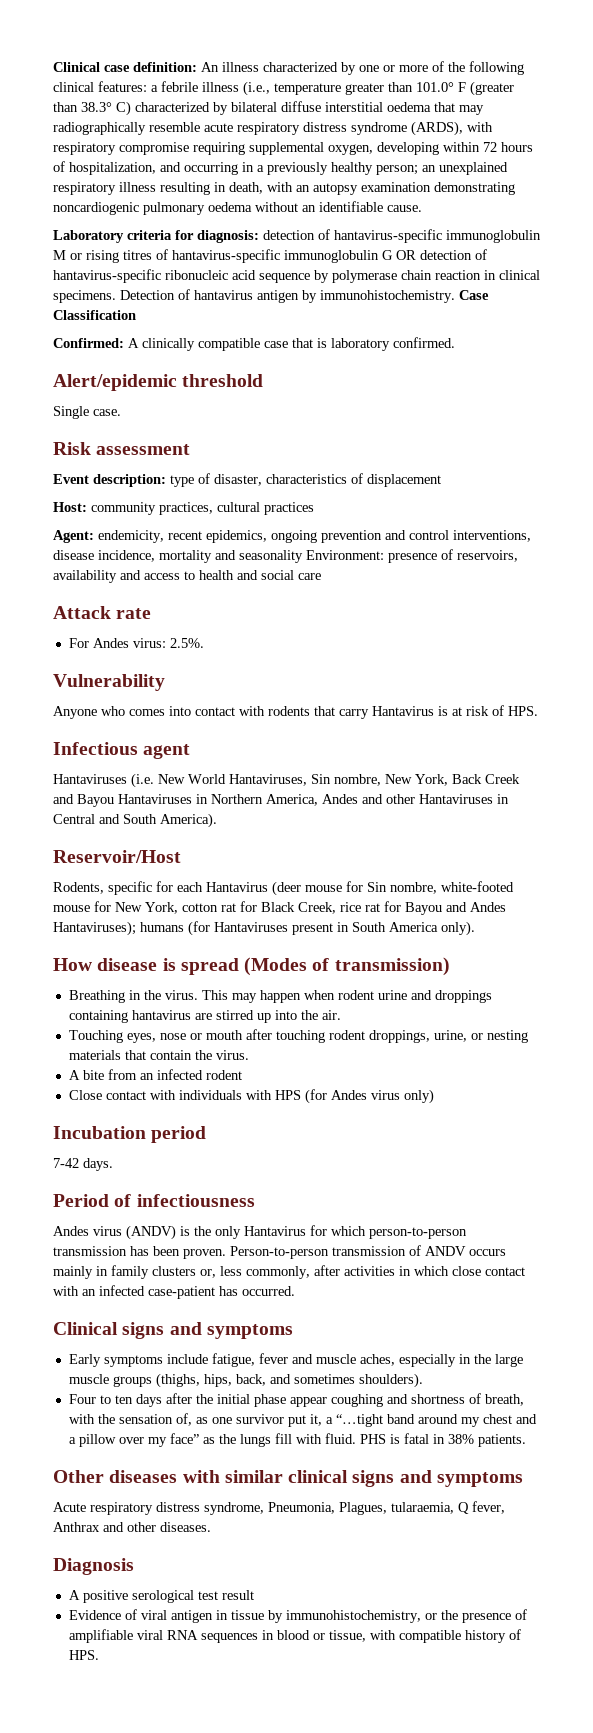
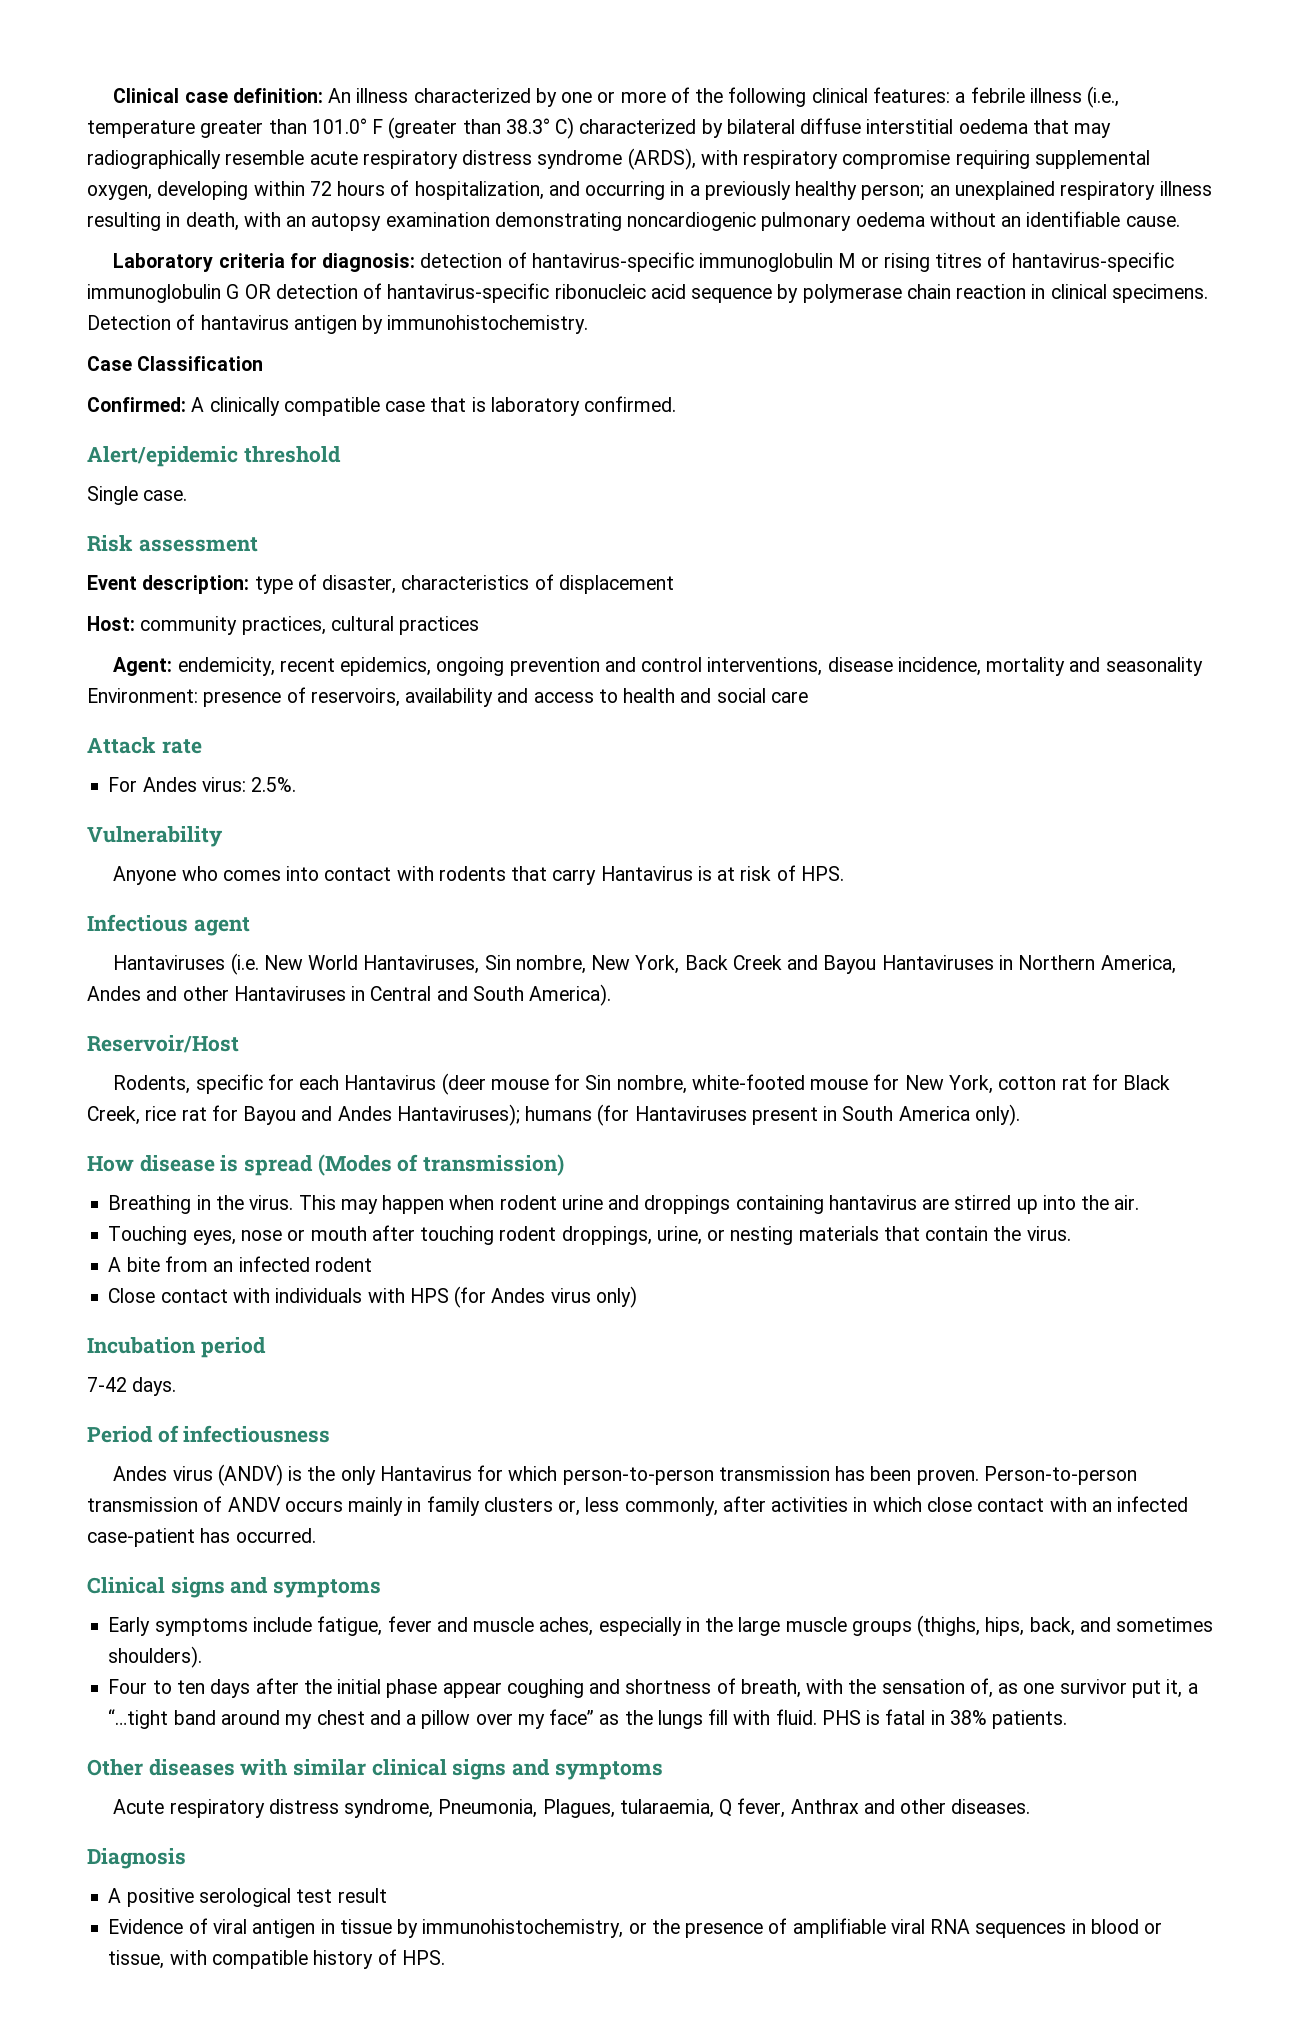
- Detection of hantavirus antigen by immunohistochemistry. Case Classification
+ Detection of hantavirus antigen by immunohistochemistry.
+ Case Classification

